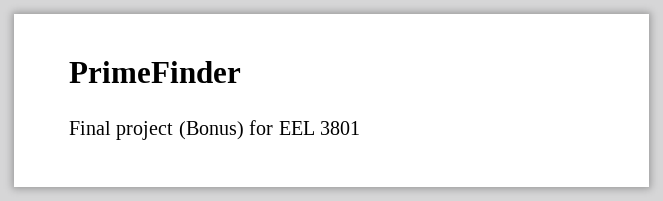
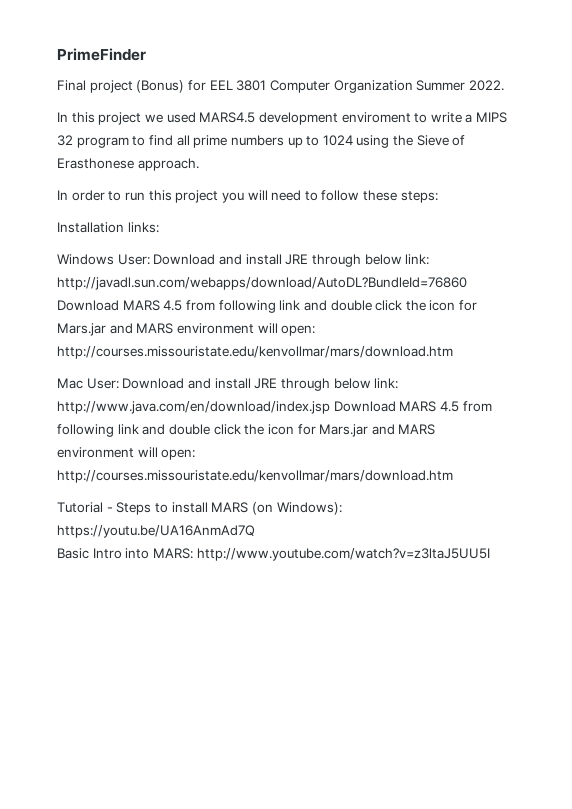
- Final project (Bonus) for EEL 3801
+ Final project (Bonus) for EEL 3801 Computer Organization Summer 2022.
+ In this project we used MARS4.5 development enviroment to write a MIPS 32 program to find all prime numbers up to 1024 using the Sieve of Erasthonese approach.
+ In order to run this project you will need to follow these steps:
+ Installation links:
+ Windows User: Download and install JRE through below link: http://javadl.sun.com/webapps/download/AutoDL?BundleId=76860 Download MARS 4.5 from following link and double click the icon for Mars.jar and MARS environment will open: http://courses.missouristate.edu/kenvollmar/mars/download.htm
+ Mac User: Download and install JRE through below link: http://www.java.com/en/download/index.jsp Download MARS 4.5 from following link and double click the icon for Mars.jar and MARS environment will open: http://courses.missouristate.edu/kenvollmar/mars/download.htm
+ Tutorial - Steps to install MARS (on Windows): https://youtu.be/UA16AnmAd7Q
+ Basic Intro into MARS: http://www.youtube.com/watch?v=z3ltaJ5UU5I

